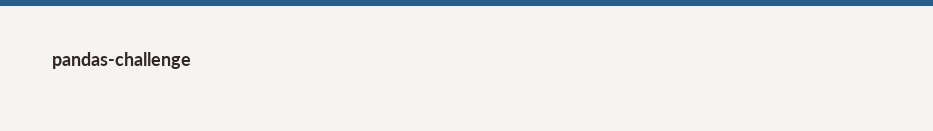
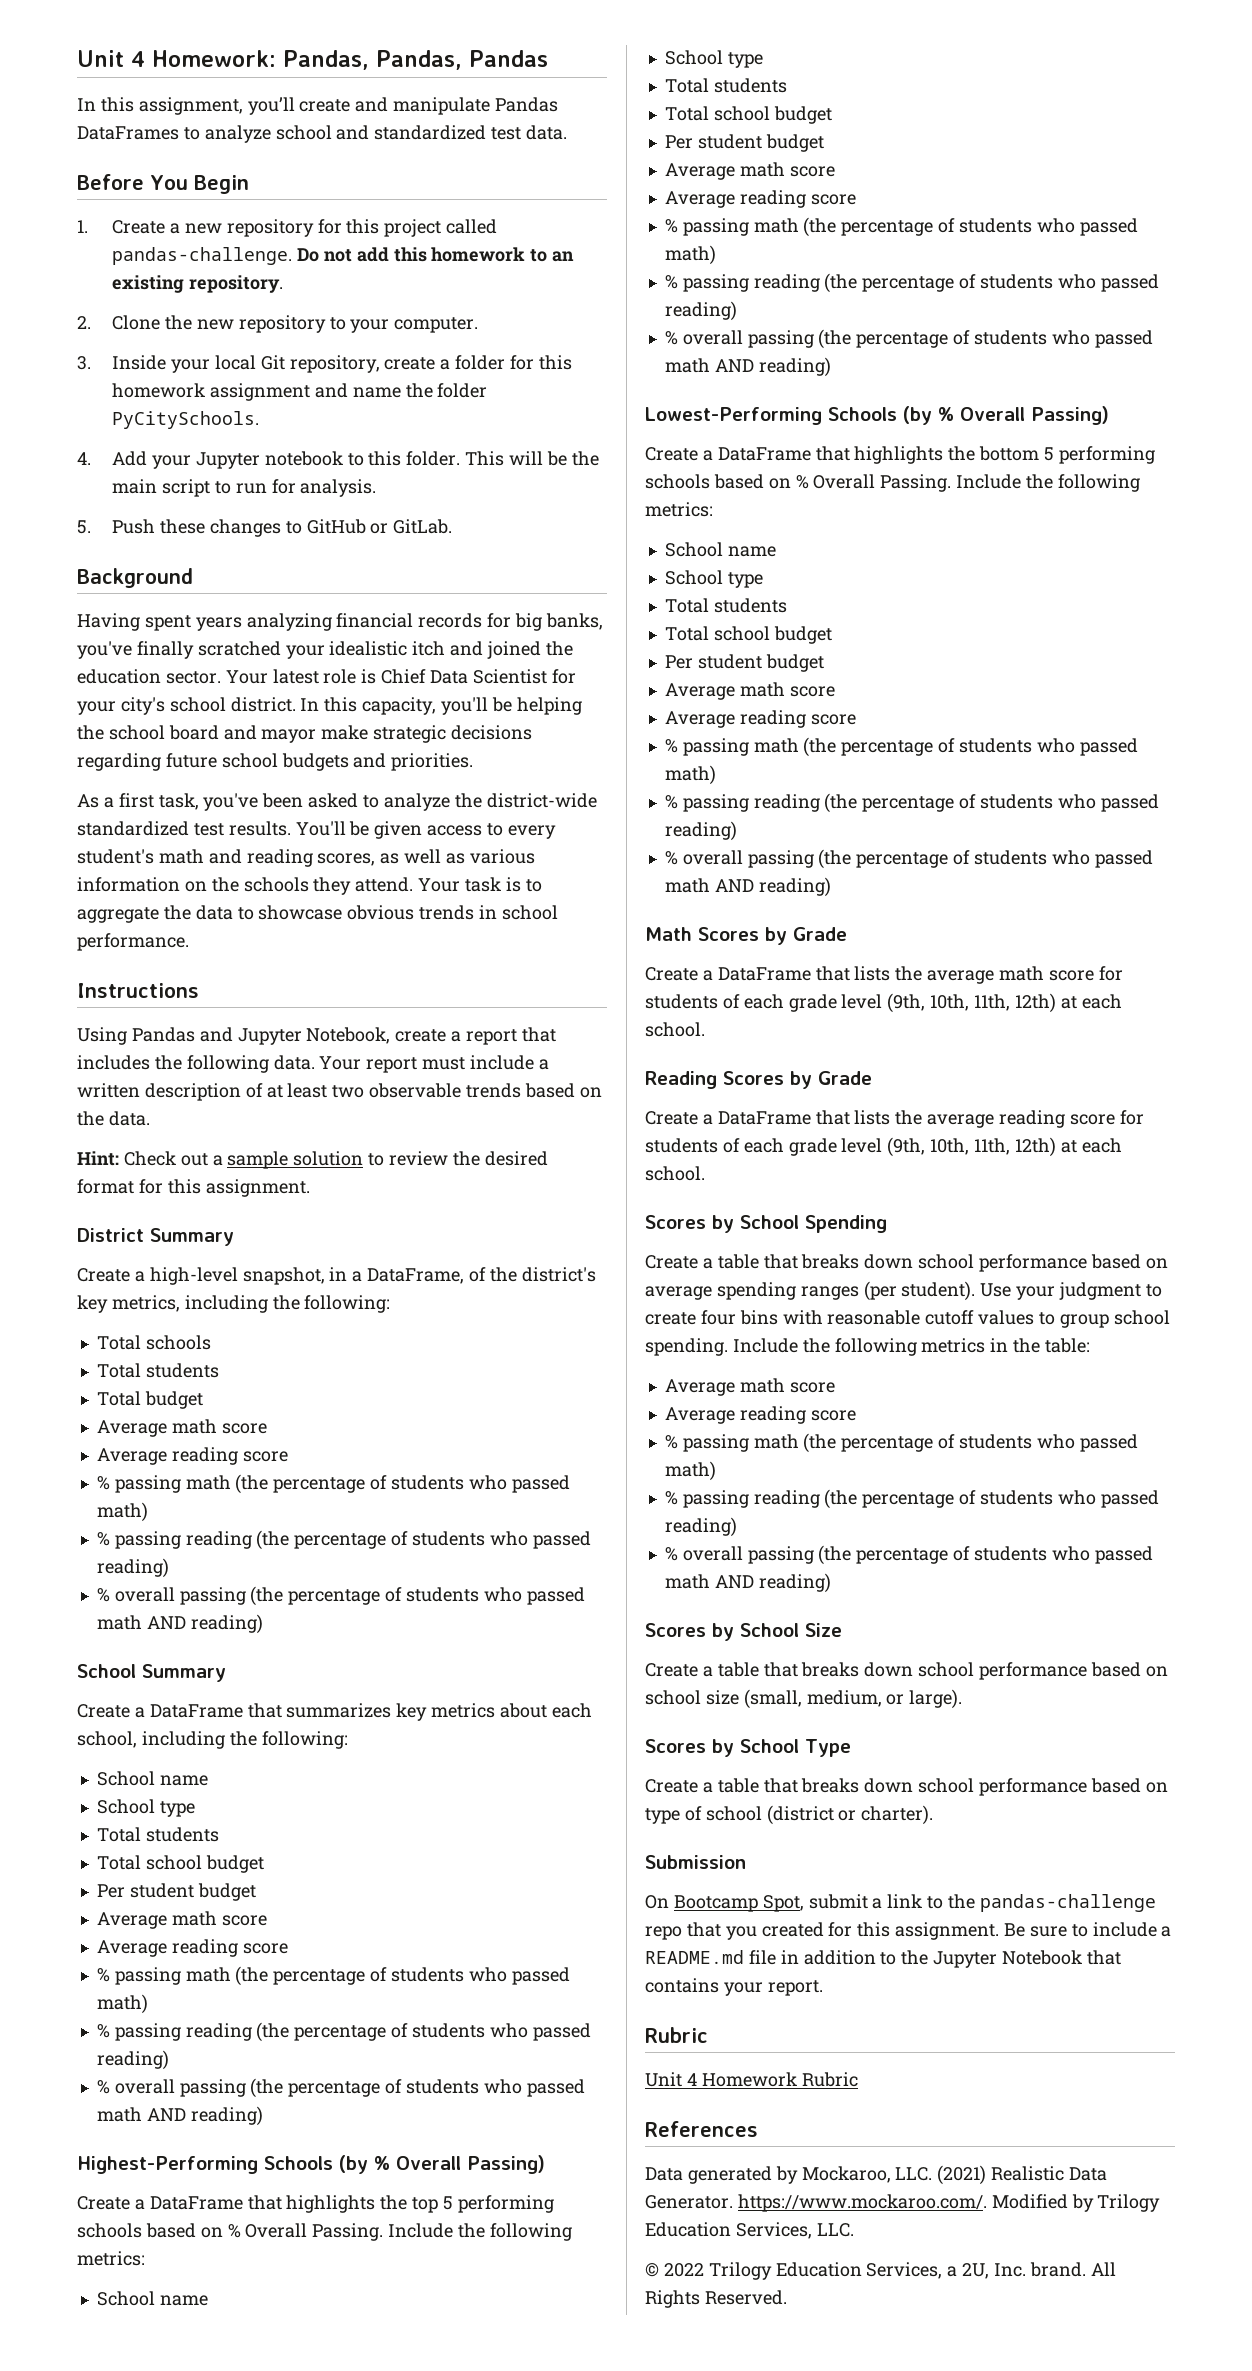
- pandas-challenge
+ Unit 4 Homework: Pandas, Pandas, Pandas
+ In this assignment, you’ll create and manipulate Pandas DataFrames to analyze school and standardized test data.
+ Before You Begin
+ 1. Create a new repository for this project called pandas-challenge. Do not add this homework to an existing repository.
+ 2. Clone the new repository to your computer.
+ 3. Inside your local Git repository, create a folder for this homework assignment and name the folder PyCitySchools.
+ 4. Add your Jupyter notebook to this folder. This will be the main script to run for analysis.
+ 5. Push these changes to GitHub or GitLab.
+ Background
+ Having spent years analyzing financial records for big banks, you've finally scratched your idealistic itch and joined the education sector. Your latest role is Chief Data Scientist for your city's school district. In this capacity, you'll be helping the school board and mayor make strategic decisions regarding future school budgets and priorities.
+ As a first task, you've been asked to analyze the district-wide standardized test results. You'll be given access to every student's math and reading scores, as well as various information on the schools they attend. Your task is to aggregate the data to showcase obvious trends in school performance.
+ Instructions
+ Using Pandas and Jupyter Notebook, create a report that includes the following data. Your report must include a written description of at least two observable trends based on the data.
+ Hint: Check out a sample solution to review the desired format for this assignment.
+ District Summary
+ Create a high-level snapshot, in a DataFrame, of the district's key metrics, including the following:
+ Total schools
+ Total students
+ Total budget
+ Average math score
+ Average reading score
+ % passing math (the percentage of students who passed math)
+ % passing reading (the percentage of students who passed reading)
+ % overall passing (the percentage of students who passed math AND reading)
+ School Summary
+ Create a DataFrame that summarizes key metrics about each school, including the following:
+ School name
+ School type
+ Total students
+ Total school budget
+ Per student budget
+ Average math score
+ Average reading score
+ % passing math (the percentage of students who passed math)
+ % passing reading (the percentage of students who passed reading)
+ % overall passing (the percentage of students who passed math AND reading)
+ Highest-Performing Schools (by % Overall Passing)
+ Create a DataFrame that highlights the top 5 performing schools based on % Overall Passing. Include the following metrics:
+ School name
+ School type
+ Total students
+ Total school budget
+ Per student budget
+ Average math score
+ Average reading score
+ % passing math (the percentage of students who passed math)
+ % passing reading (the percentage of students who passed reading)
+ % overall passing (the percentage of students who passed math AND reading)
+ Lowest-Performing Schools (by % Overall Passing)
+ Create a DataFrame that highlights the bottom 5 performing schools based on % Overall Passing. Include the following metrics:
+ School name
+ School type
+ Total students
+ Total school budget
+ Per student budget
+ Average math score
+ Average reading score
+ % passing math (the percentage of students who passed math)
+ % passing reading (the percentage of students who passed reading)
+ % overall passing (the percentage of students who passed math AND reading)
+ Math Scores by Grade
+ Create a DataFrame that lists the average math score for students of each grade level (9th, 10th, 11th, 12th) at each school.
+ Reading Scores by Grade
+ Create a DataFrame that lists the average reading score for students of each grade level (9th, 10th, 11th, 12th) at each school.
+ Scores by School Spending
+ Create a table that breaks down school performance based on average spending ranges (per student). Use your judgment to create four bins with reasonable cutoff values to group school spending. Include the following metrics in the table:
+ Average math score
+ Average reading score
+ % passing math (the percentage of students who passed math)
+ % passing reading (the percentage of students who passed reading)
+ % overall passing (the percentage of students who passed math AND reading)
+ Scores by School Size
+ Create a table that breaks down school performance based on school size (small, medium, or large).
+ Scores by School Type
+ Create a table that breaks down school performance based on type of school (district or charter).
+ Submission
+ On Bootcamp Spot, submit a link to the pandas-challenge repo that you created for this assignment. Be sure to include a README.md file in addition to the Jupyter Notebook that contains your report.
+ Rubric
+ Unit 4 Homework Rubric
+ References
+ Data generated by Mockaroo, LLC. (2021) Realistic Data Generator. https://www.mockaroo.com/. Modified by Trilogy Education Services, LLC.
+ © 2022 Trilogy Education Services, a 2U, Inc. brand. All Rights Reserved.

